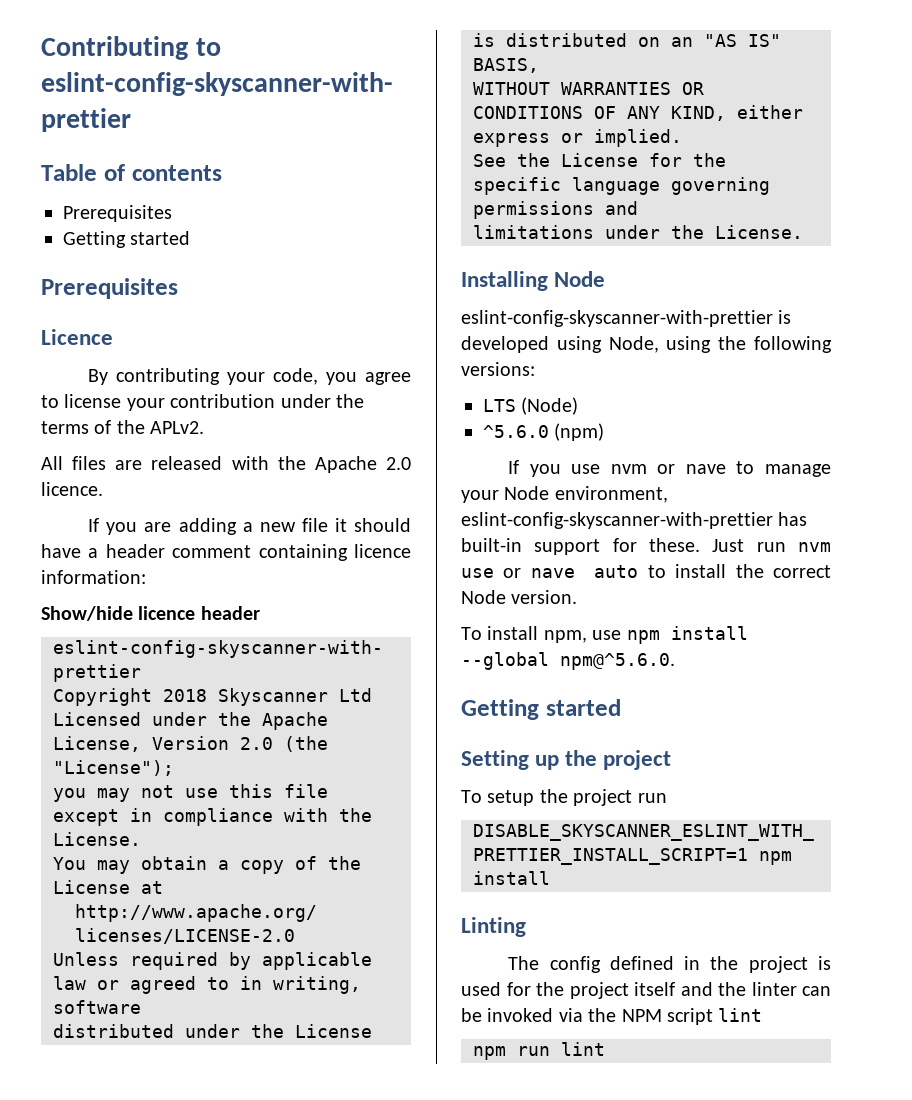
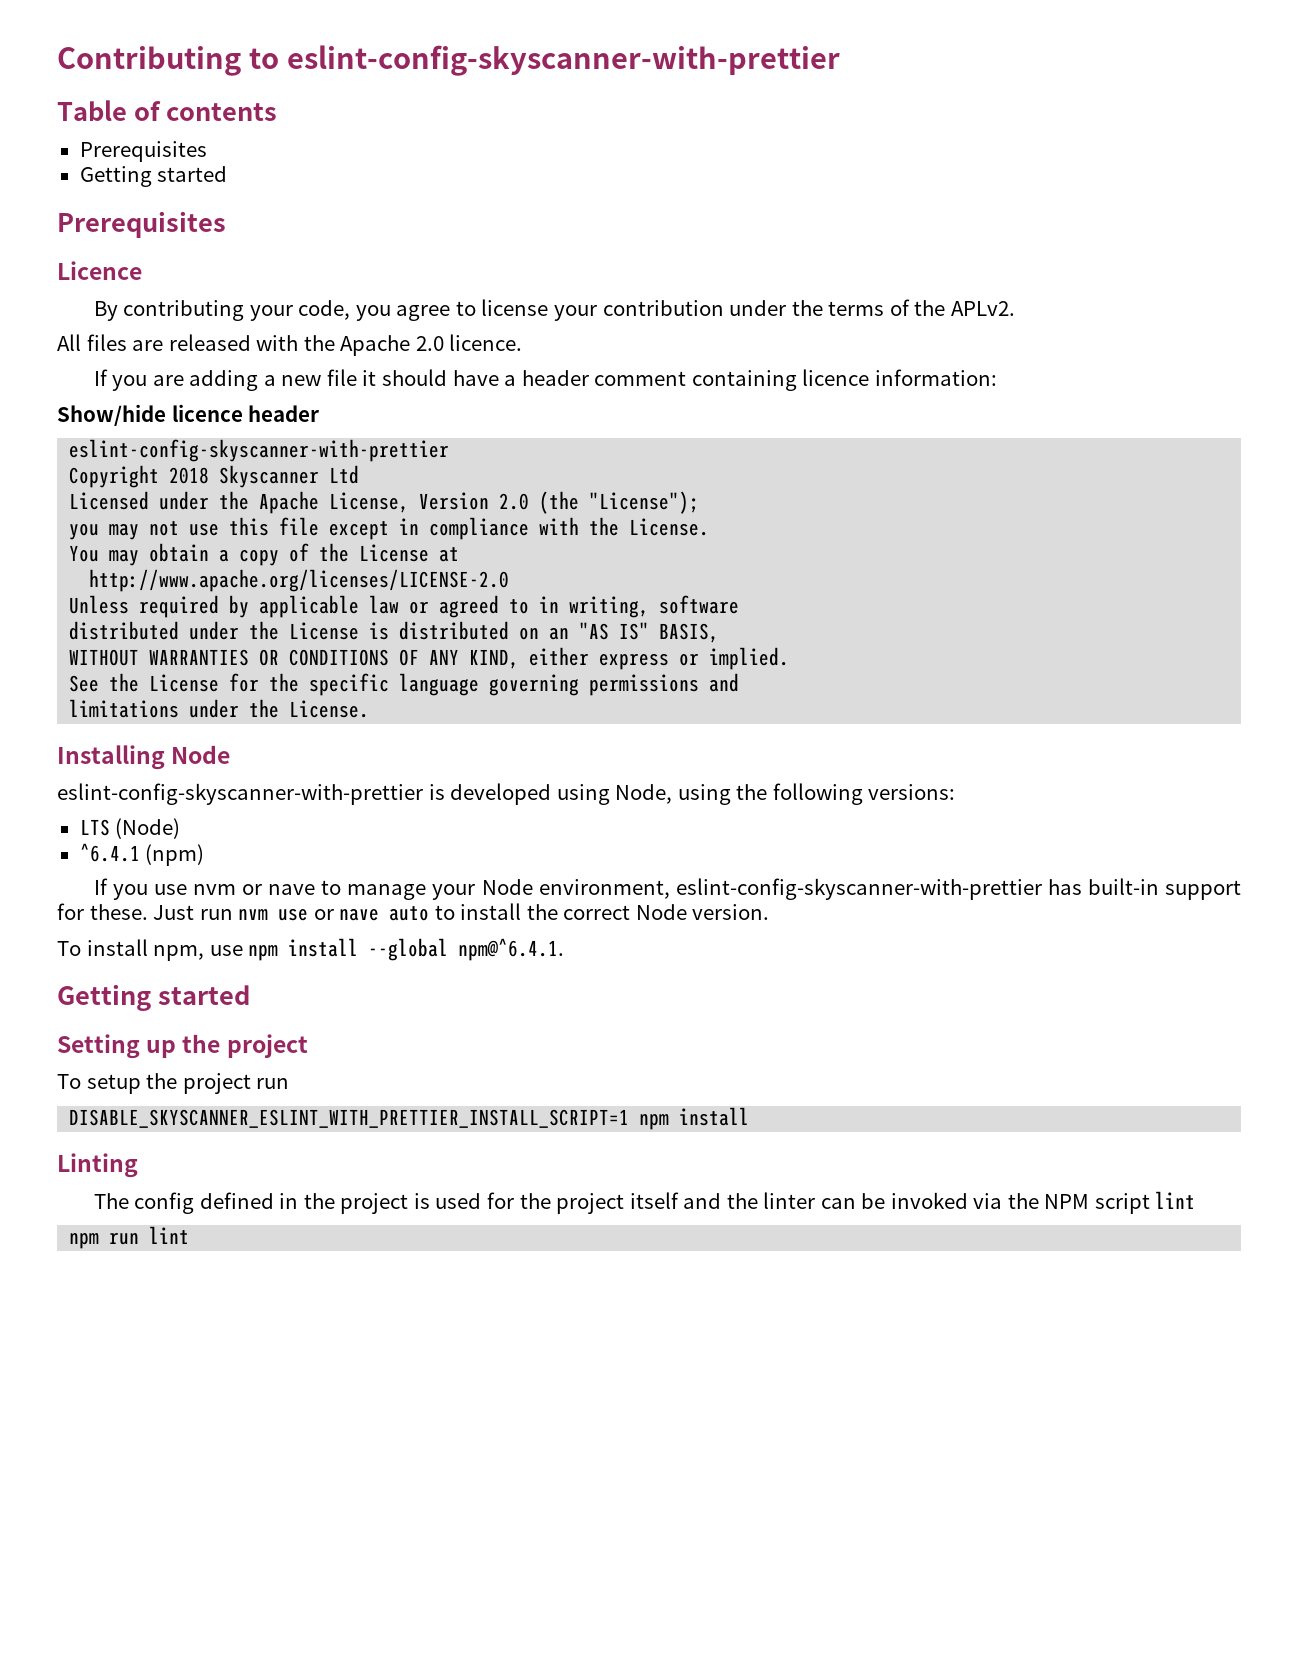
- ^5.6.0 (npm)
+ ^6.4.1 (npm)
- To install npm, use npm install --global npm@^5.6.0.
+ To install npm, use npm install --global npm@^6.4.1.

